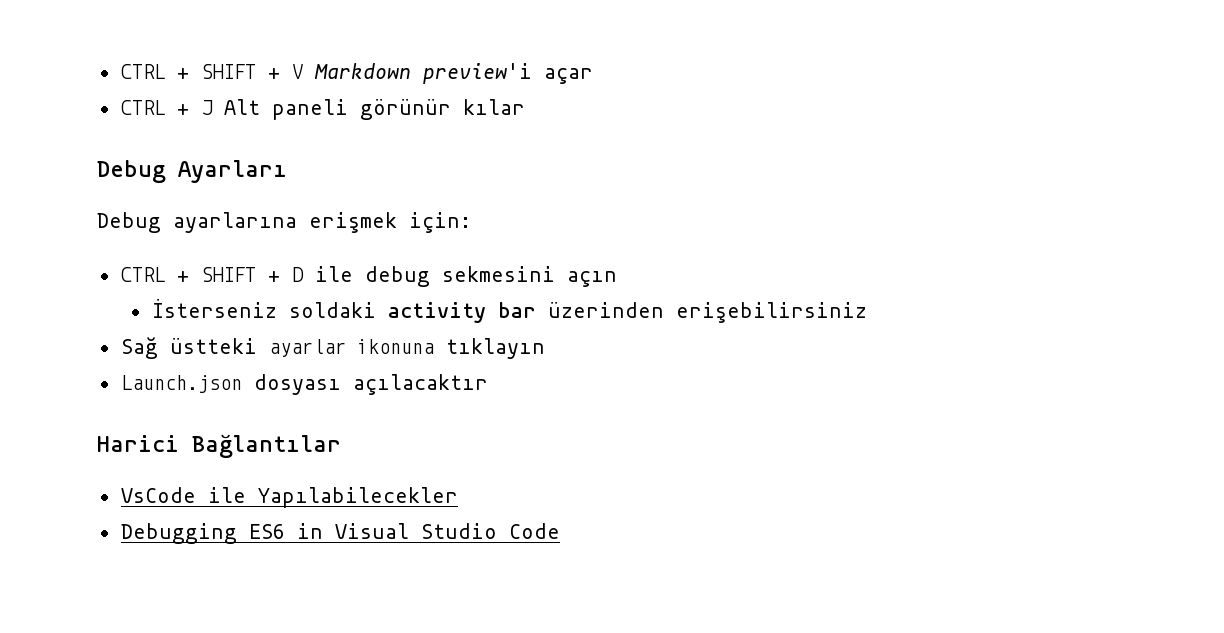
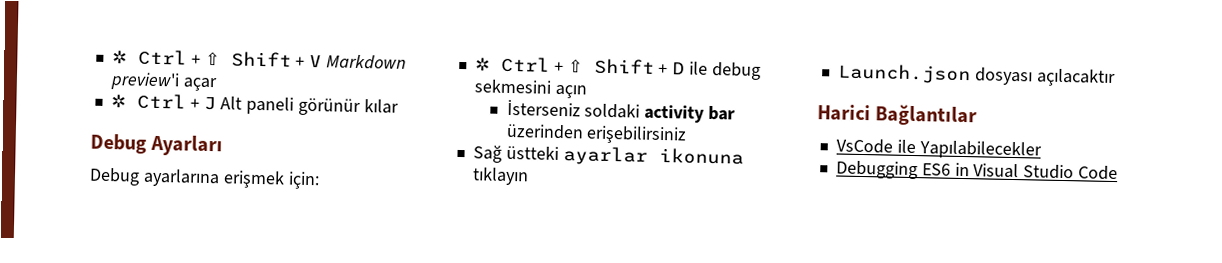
- CTRL + SHIFT + V Markdown preview'i açar
+ ✲ Ctrl + ⇧ Shift + V Markdown preview'i açar
- CTRL + J Alt paneli görünür kılar
+ ✲ Ctrl + J Alt paneli görünür kılar
- CTRL + SHIFT + D ile debug sekmesini açın
+ ✲ Ctrl + ⇧ Shift + D ile debug sekmesini açın

